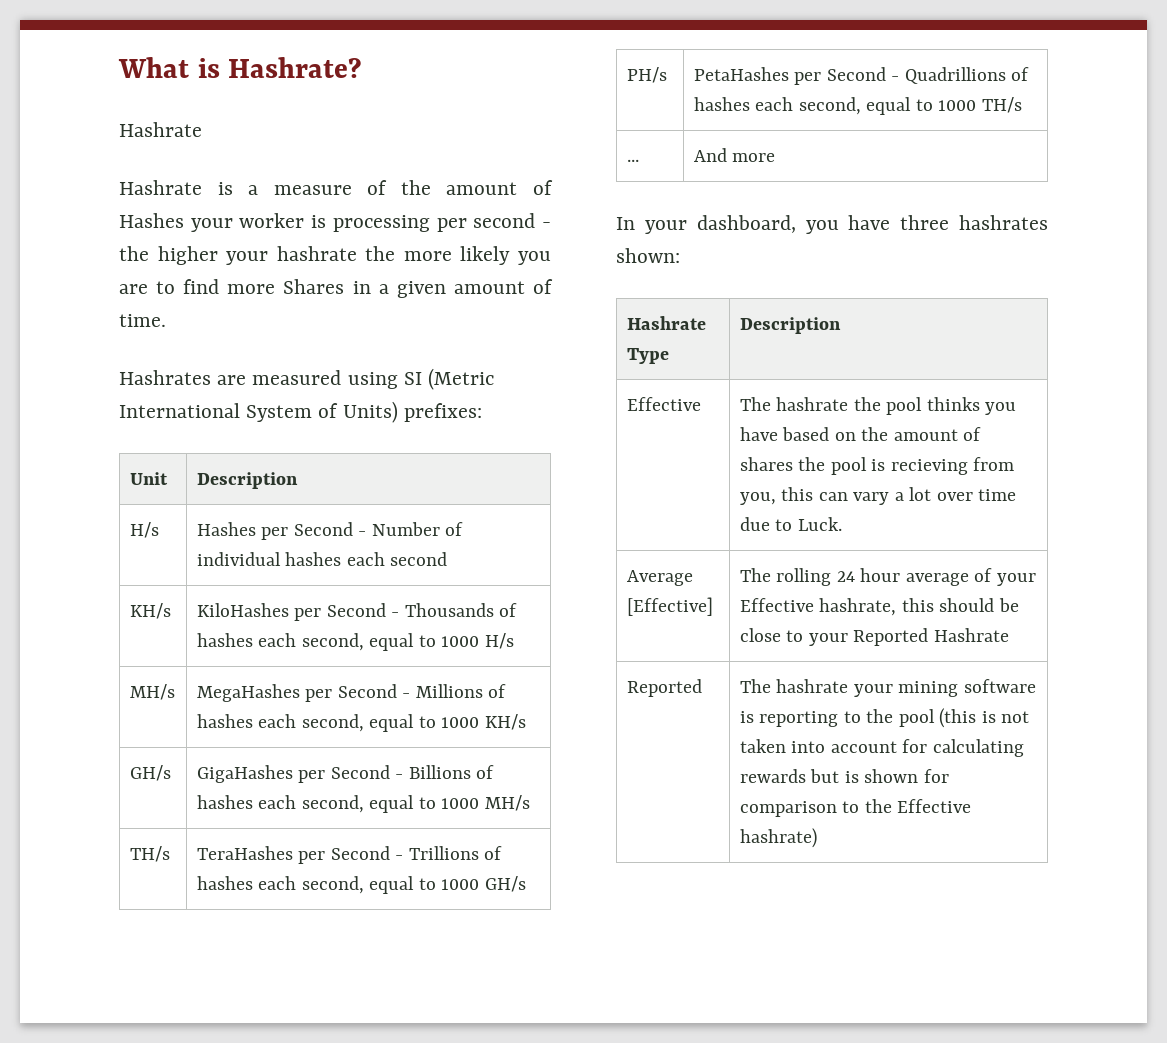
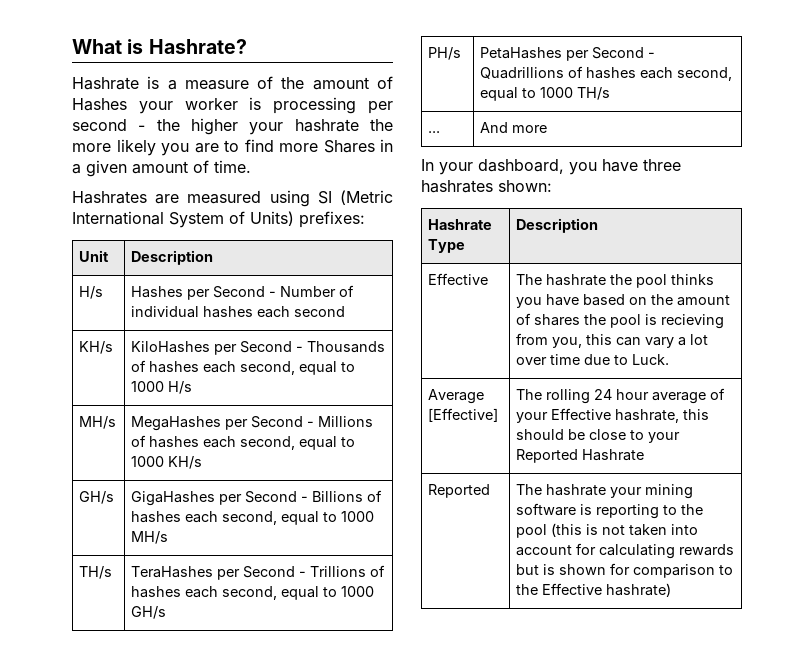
  What is Hashrate?
- Hashrate

